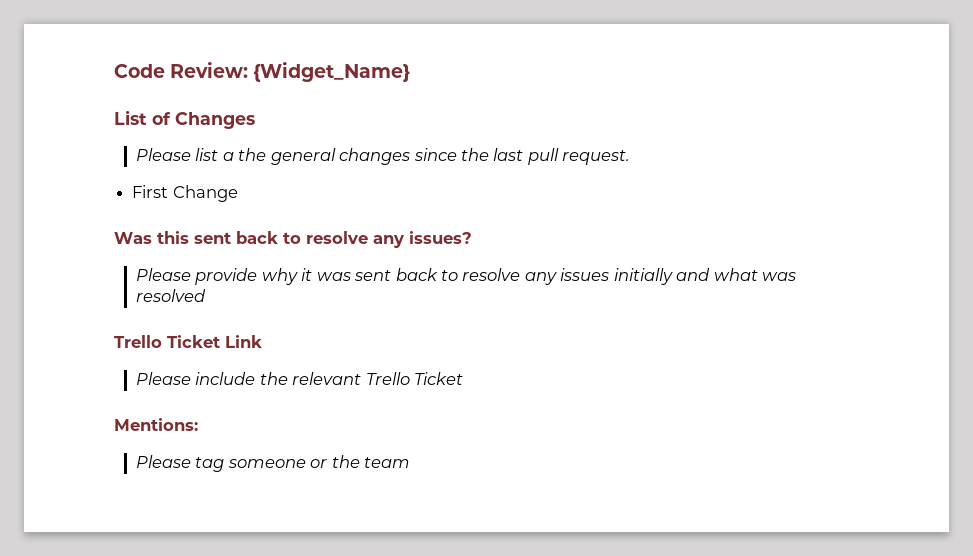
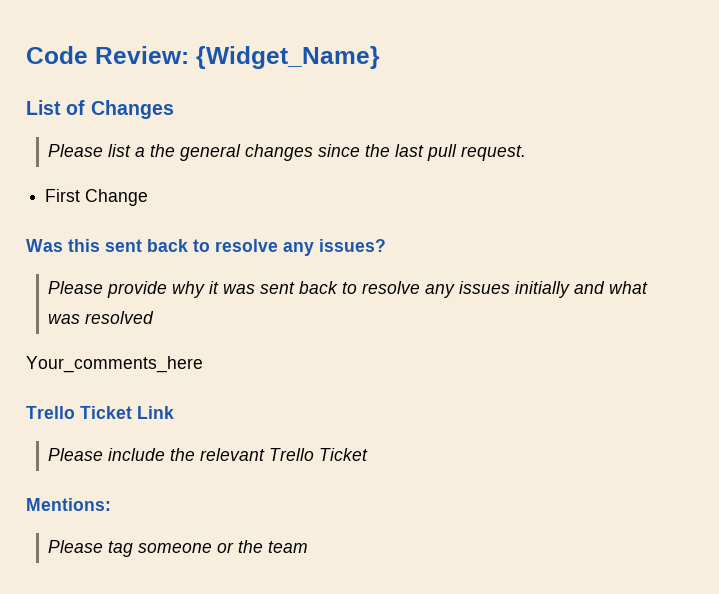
+ Your_comments_here

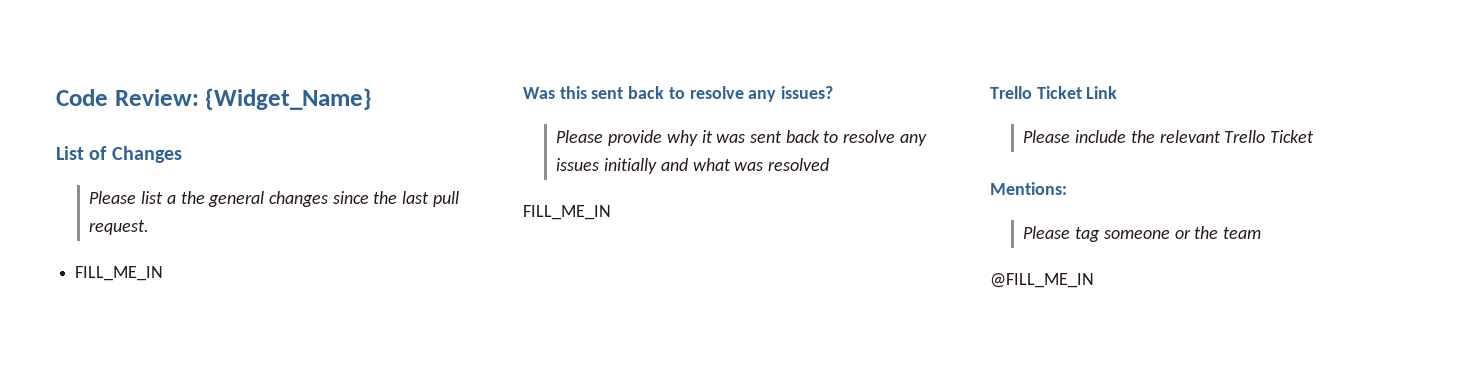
  Please list a the general changes since the last pull request.
- First Change
+ FILL_ME_IN
  Please provide why it was sent back to resolve any issues initially and what was resolved
- Your_comments_here
+ FILL_ME_IN
+ @FILL_ME_IN

